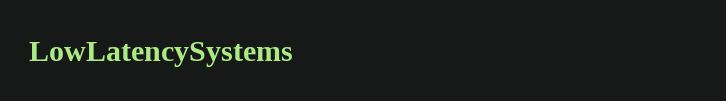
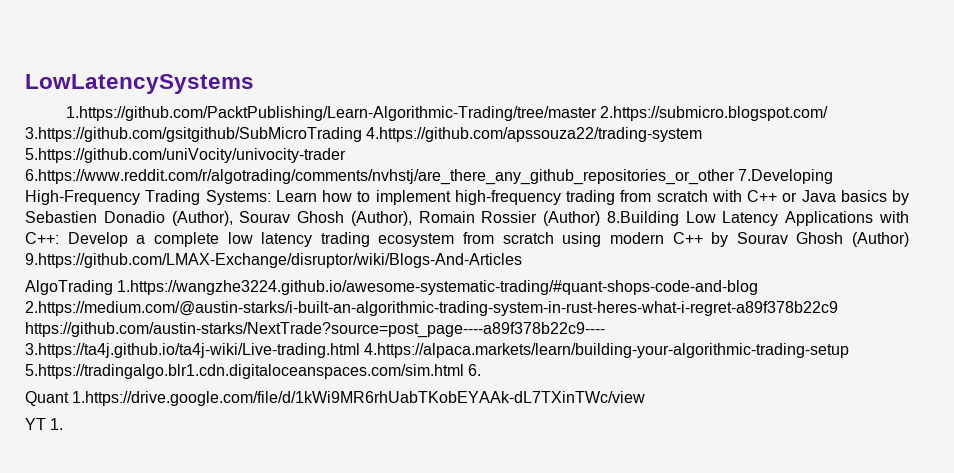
+ 1.https://github.com/PacktPublishing/Learn-Algorithmic-Trading/tree/master 2.https://submicro.blogspot.com/ 3.https://github.com/gsitgithub/SubMicroTrading 4.https://github.com/apssouza22/trading-system 5.https://github.com/uniVocity/univocity-trader 6.https://www.reddit.com/r/algotrading/comments/nvhstj/are_there_any_github_repositories_or_other 7.Developing High-Frequency Trading Systems: Learn how to implement high-frequency trading from scratch with C++ or Java basics by Sebastien Donadio (Author), Sourav Ghosh (Author), Romain Rossier (Author) 8.Building Low Latency Applications with C++: Develop a complete low latency trading ecosystem from scratch using modern C++ by Sourav Ghosh (Author) 9.https://github.com/LMAX-Exchange/disruptor/wiki/Blogs-And-Articles
+ AlgoTrading 1.https://wangzhe3224.github.io/awesome-systematic-trading/#quant-shops-code-and-blog 2.https://medium.com/@austin-starks/i-built-an-algorithmic-trading-system-in-rust-heres-what-i-regret-a89f378b22c9 https://github.com/austin-starks/NextTrade?source=post_page----a89f378b22c9---- 3.https://ta4j.github.io/ta4j-wiki/Live-trading.html 4.https://alpaca.markets/learn/building-your-algorithmic-trading-setup 5.https://tradingalgo.blr1.cdn.digitaloceanspaces.com/sim.html 6.
+ Quant 1.https://drive.google.com/file/d/1kWi9MR6rhUabTKobEYAAk-dL7TXinTWc/view
+ YT 1.

